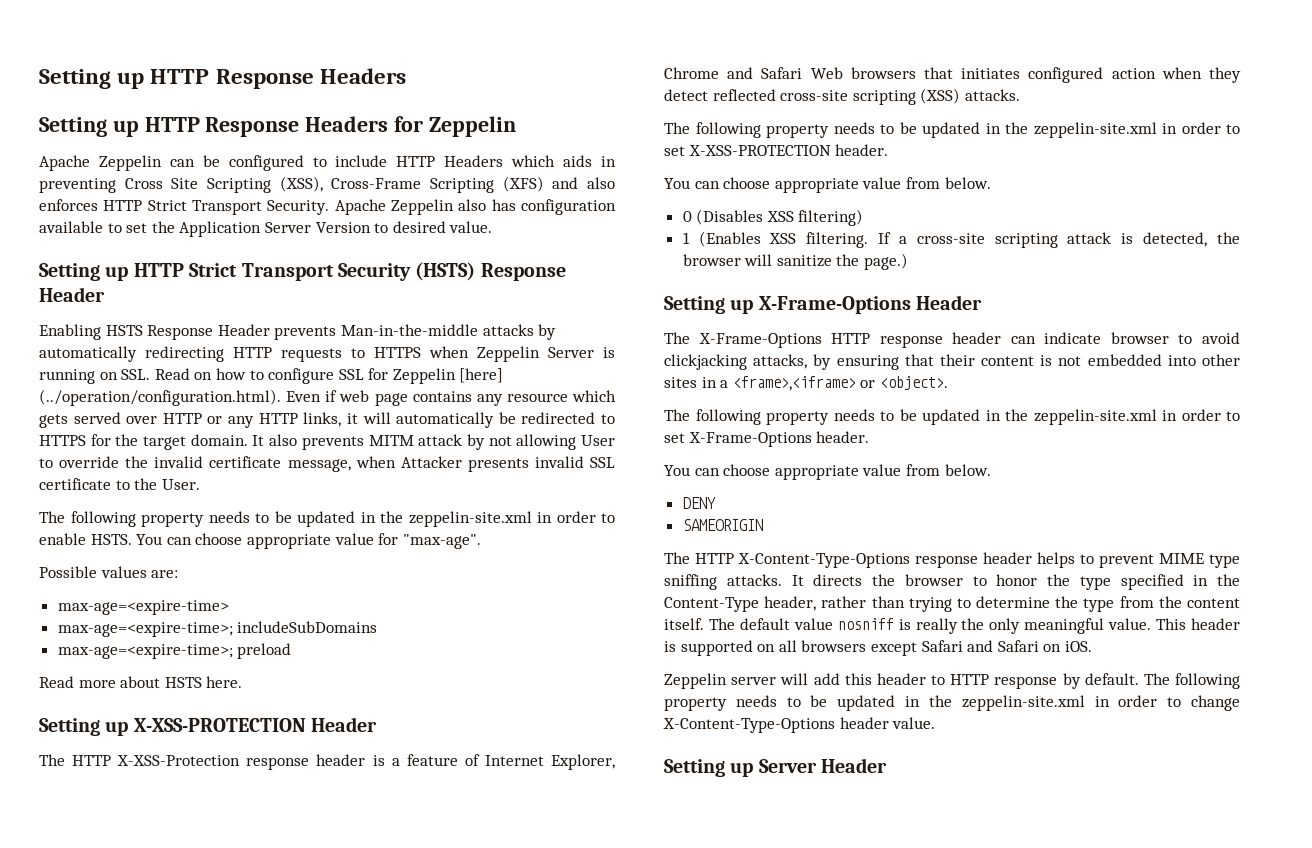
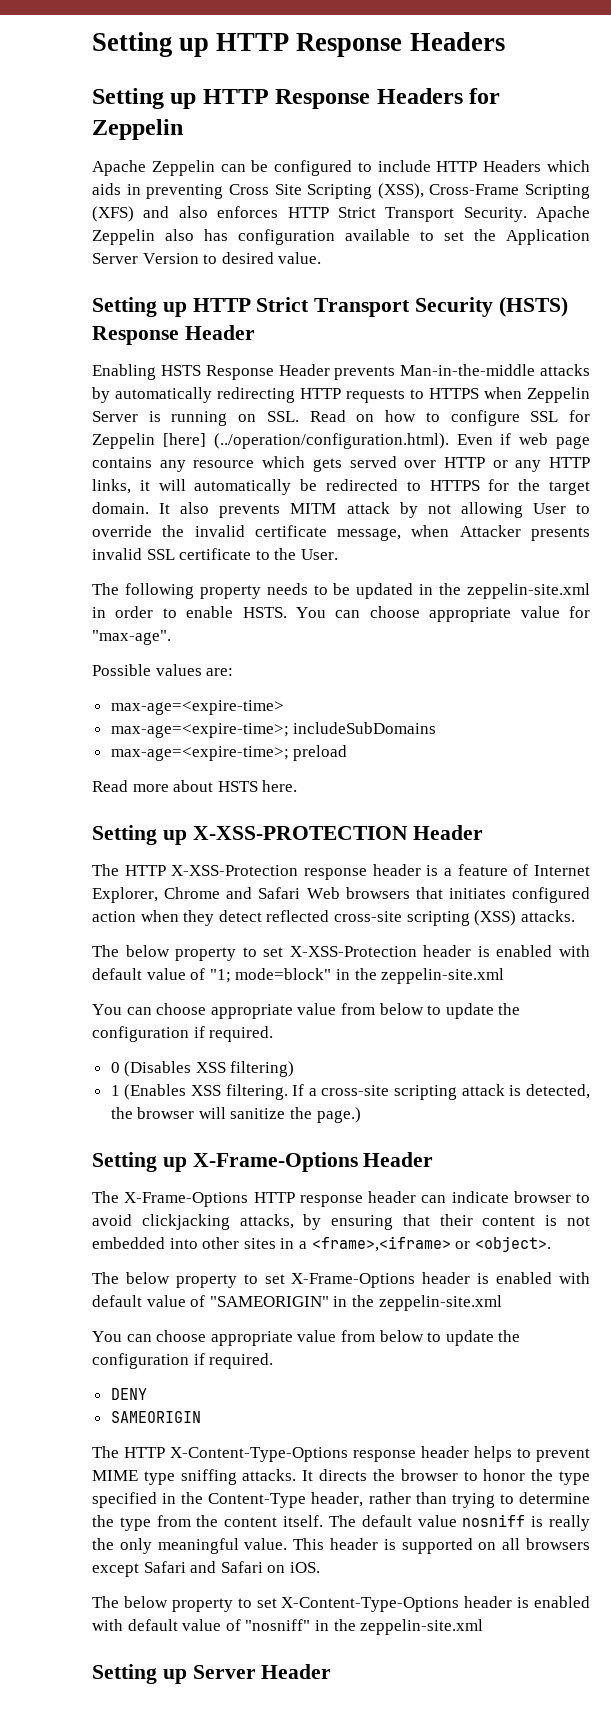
- The following property needs to be updated in the zeppelin-site.xml in order to set X-XSS-PROTECTION header.
- You can choose appropriate value from below.
+ The below property to set X-XSS-Protection header is enabled with default value of "1; mode=block" in the zeppelin-site.xml
+ You can choose appropriate value from below to update the configuration if required.
- The following property needs to be updated in the zeppelin-site.xml in order to set X-Frame-Options header.
- You can choose appropriate value from below.
+ The below property to set X-Frame-Options header is enabled with default value of "SAMEORIGIN" in the zeppelin-site.xml
+ You can choose appropriate value from below to update the configuration if required.
- Zeppelin server will add this header to HTTP response by default. The following property needs to be updated in the zeppelin-site.xml in order to change X-Content-Type-Options header value.
+ The below property to set X-Content-Type-Options header is enabled with default value of "nosniff" in the zeppelin-site.xml

